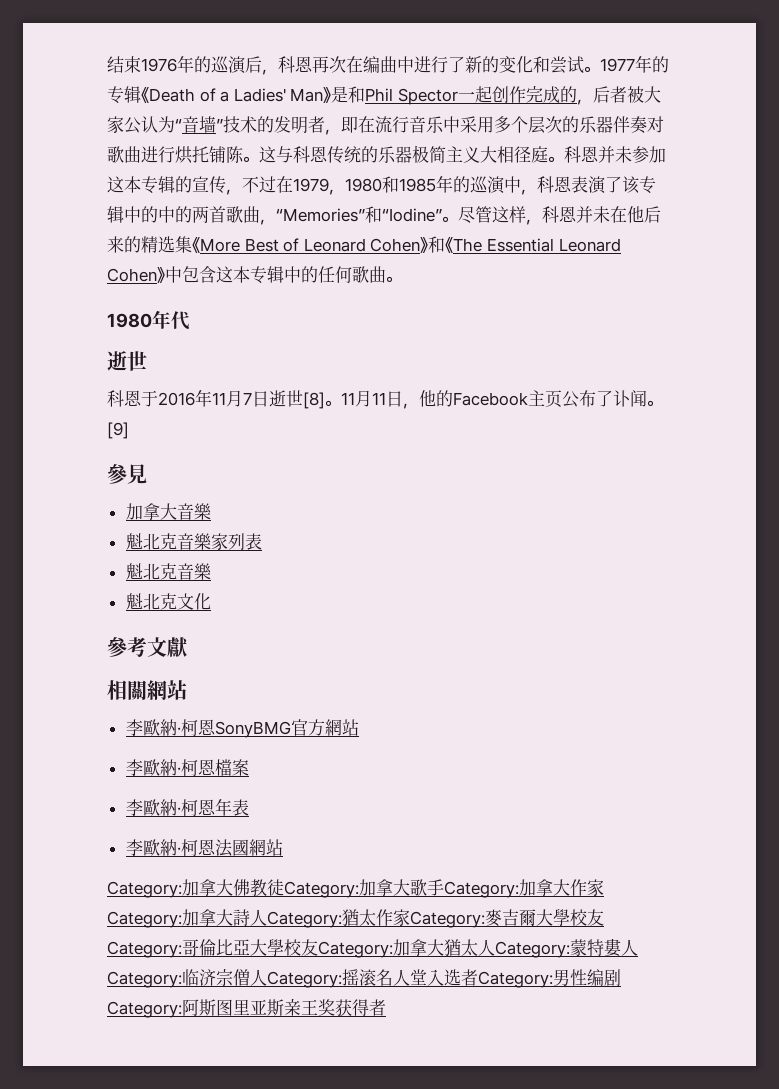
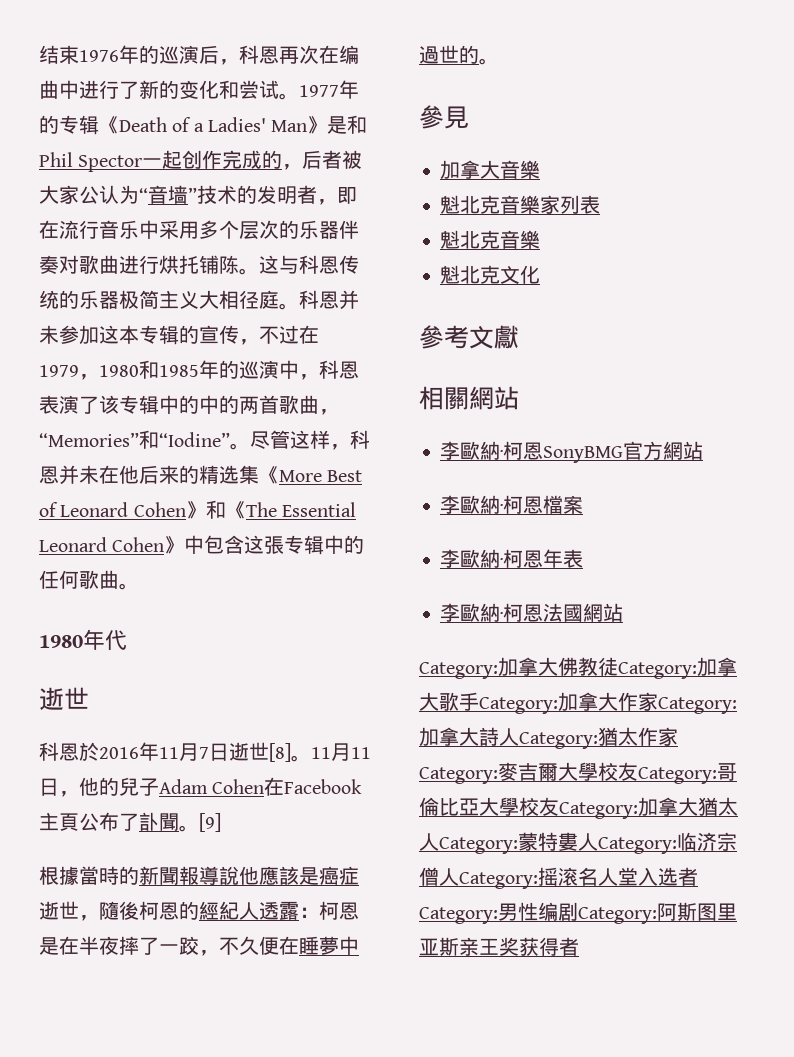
- 尽管这样，科恩并未在他后来的精选集《More Best of Leonard Cohen》和《The Essential Leonard Cohen》中包含这本专辑中的任何歌曲。
+ 尽管这样，科恩并未在他后来的精选集《More Best of Leonard Cohen》和《The Essential Leonard Cohen》中包含这張专辑中的任何歌曲。
- 科恩于2016年11月7日逝世[8]。
+ 科恩於2016年11月7日逝世[8]。
- 11月11日，他的Facebook主页公布了讣闻。[9]
+ 11月11日，他的兒子Adam Cohen在Facebook主頁公布了訃聞。[9]
+ 根據當時的新聞報導說他應該是癌症逝世，隨後柯恩的經紀人透露：柯恩是在半夜摔了一跤，不久便在睡夢中過世的。

